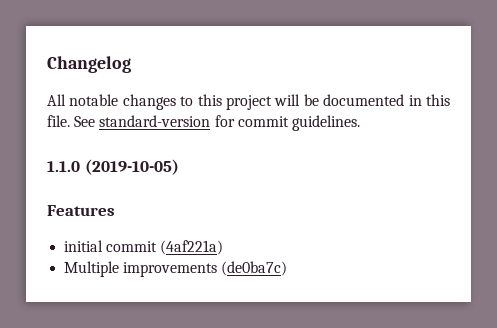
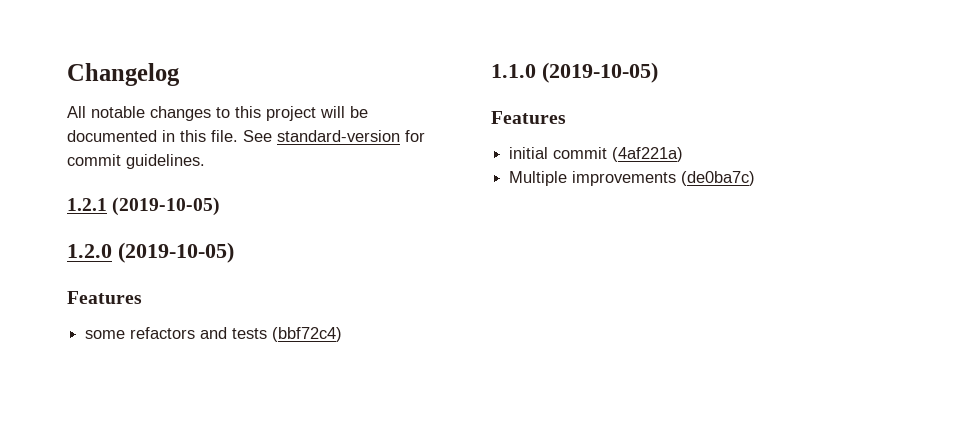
+ 1.2.1 (2019-10-05)
+ 1.2.0 (2019-10-05)
+ Features
+ some refactors and tests (bbf72c4)

